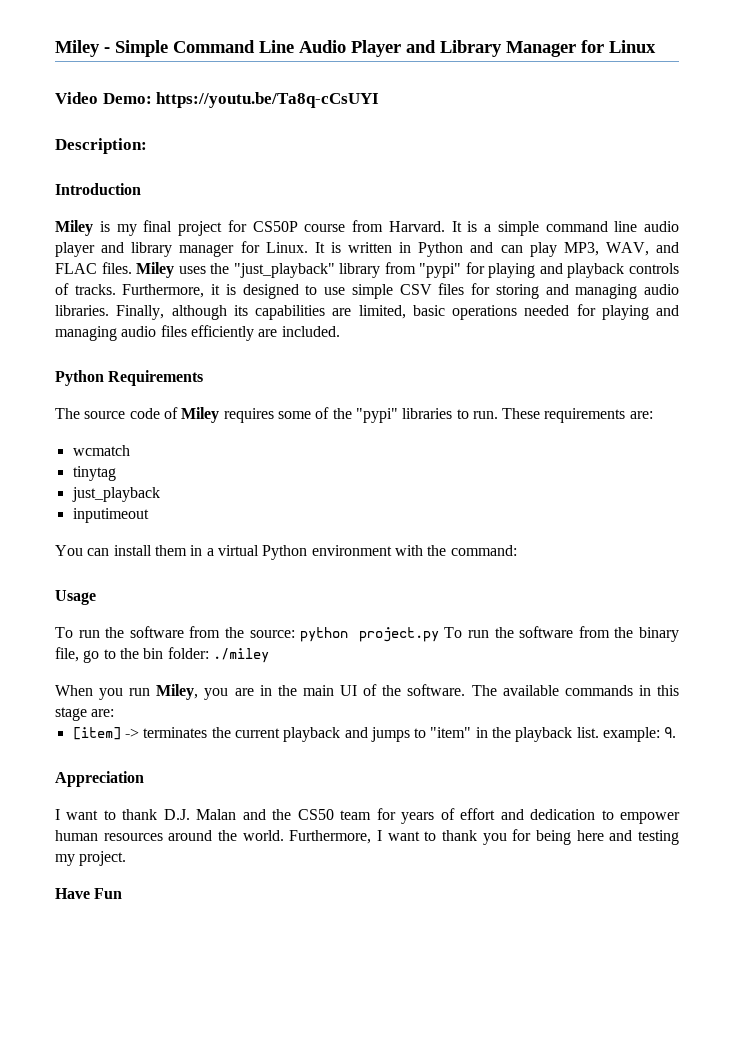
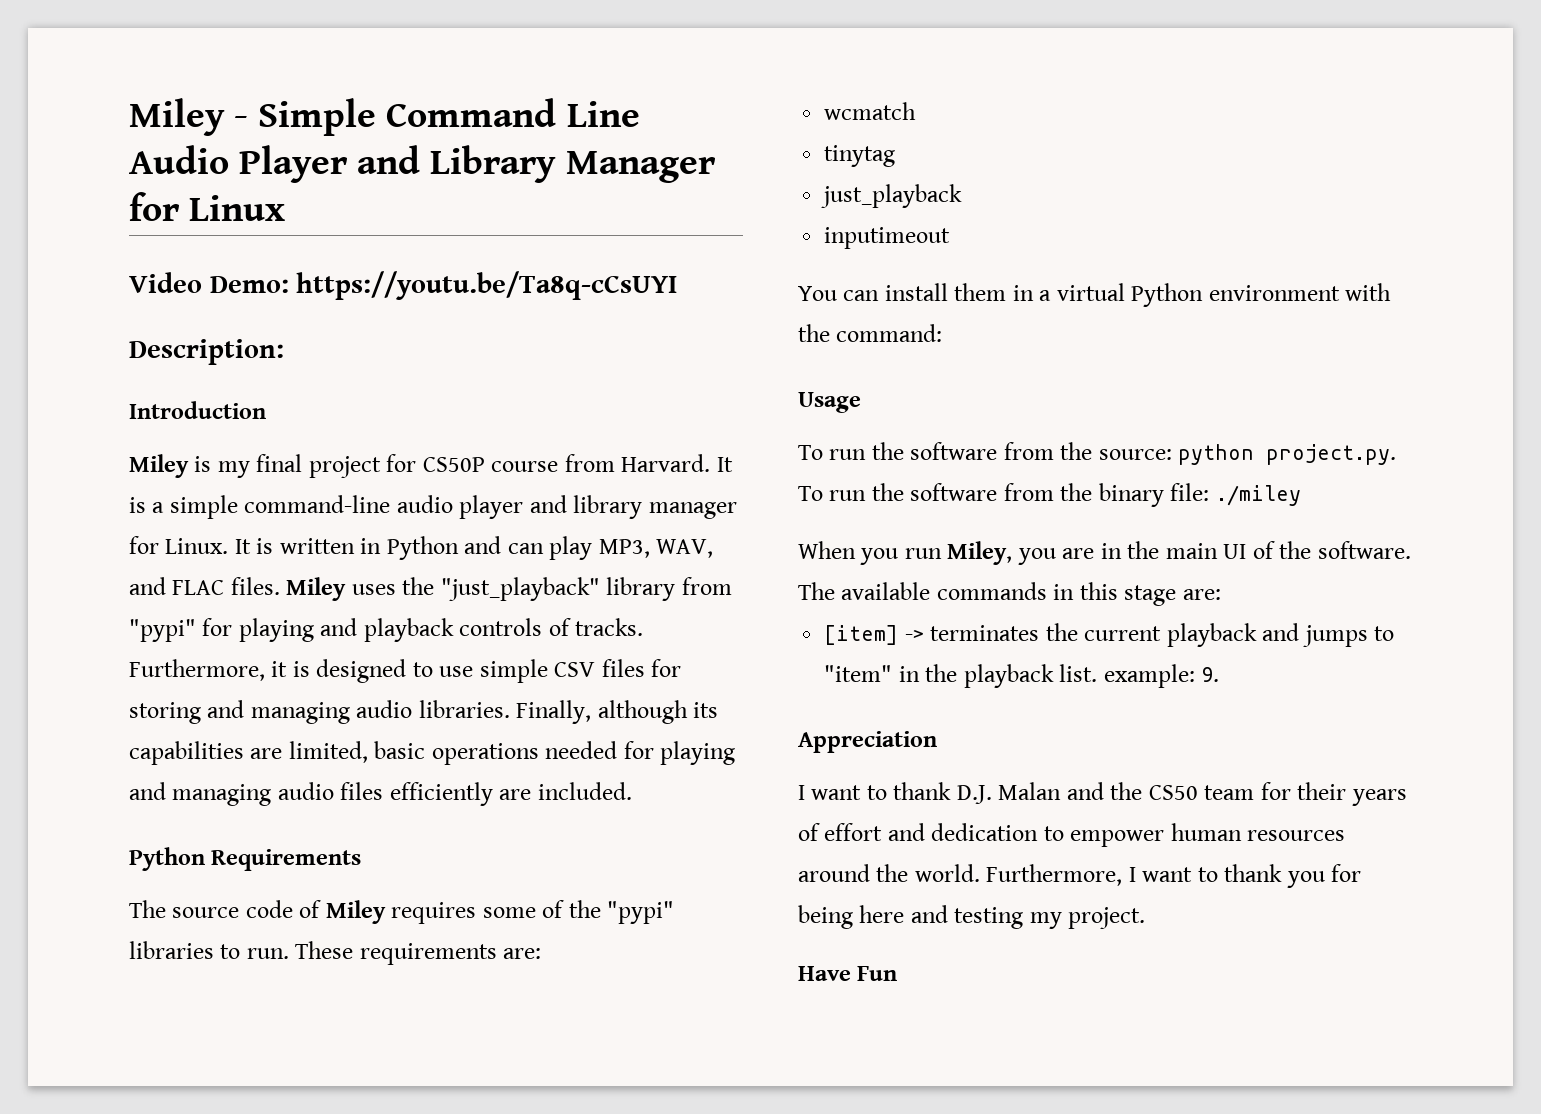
- It is a simple command line audio player and library manager for Linux.
+ It is a simple command-line audio player and library manager for Linux.
- To run the software from the source: python project.py To run the software from the binary file, go to the bin folder: ./miley
+ To run the software from the source: python project.py. To run the software from the binary file: ./miley
- I want to thank D.J. Malan and the CS50 team for years of effort and dedication to empower human resources around the world.
+ I want to thank D.J. Malan and the CS50 team for their years of effort and dedication to empower human resources around the world.

